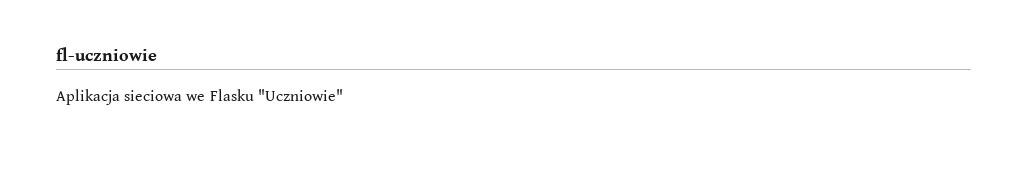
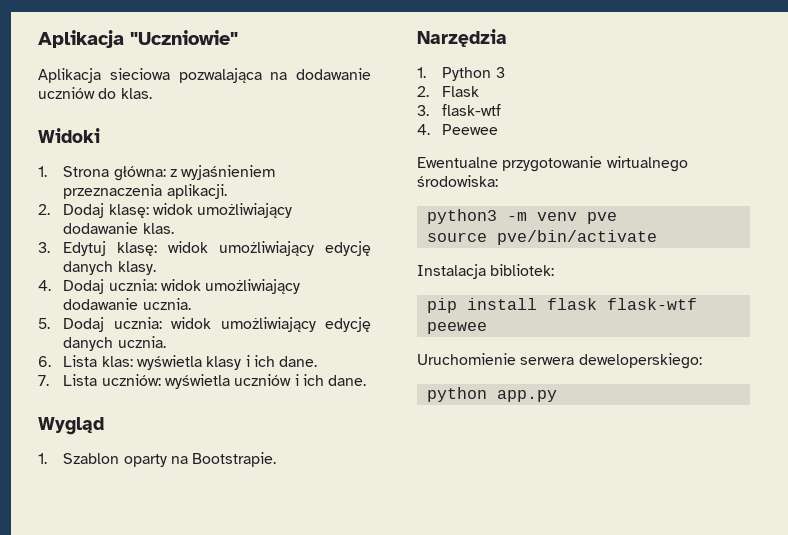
- fl-uczniowie
+ Aplikacja "Uczniowie"
- Aplikacja sieciowa we Flasku "Uczniowie"
+ Aplikacja sieciowa pozwalająca na dodawanie uczniów do klas.
+ Widoki
+ 1. Strona główna: z wyjaśnieniem przeznaczenia aplikacji.
+ 2. Dodaj klasę: widok umożliwiający dodawanie klas.
+ 3. Edytuj klasę: widok umożliwiający edycję danych klasy.
+ 4. Dodaj ucznia: widok umożliwiający dodawanie ucznia.
+ 5. Dodaj ucznia: widok umożliwiający edycję danych ucznia.
+ 6. Lista klas: wyświetla klasy i ich dane.
+ 7. Lista uczniów: wyświetla uczniów i ich dane.
+ Wygląd
+ 1. Szablon oparty na Bootstrapie.
+ Narzędzia
+ 1. Python 3
+ 2. Flask
+ 3. flask-wtf
+ 4. Peewee
+ Ewentualne przygotowanie wirtualnego środowiska:
+ python3 -m venv pve
+ source pve/bin/activate
+ Instalacja bibliotek:
+ pip install flask flask-wtf peewee
+ Uruchomienie serwera deweloperskiego:
+ python app.py

